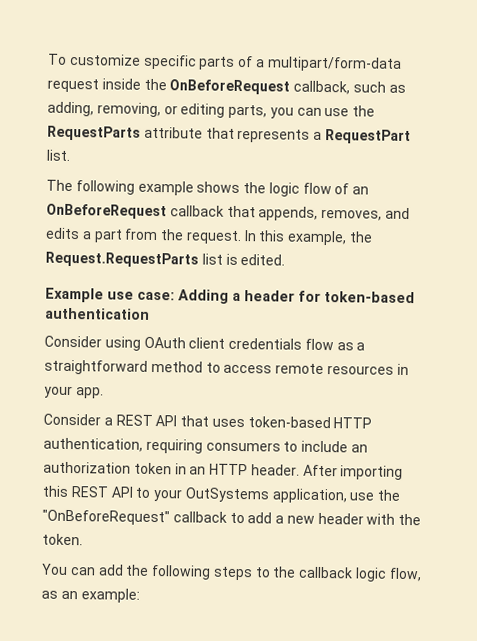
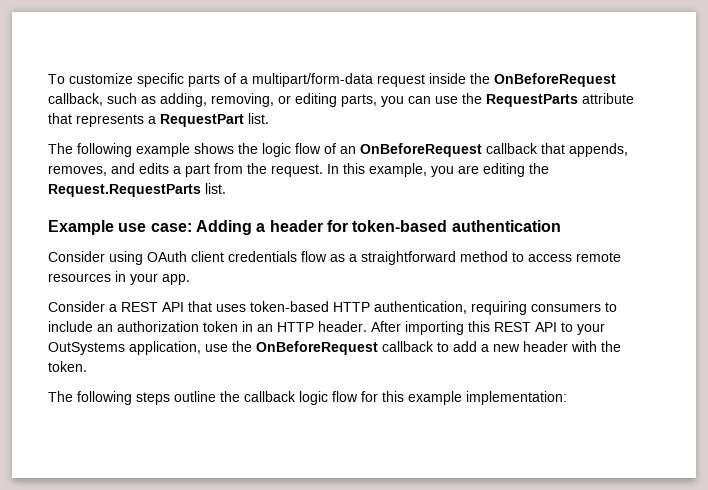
- In this example, the Request.RequestParts list is edited.
+ In this example, you are editing the Request.RequestParts list.
- After importing this REST API to your OutSystems application, use the "OnBeforeRequest" callback to add a new header with the token.
+ After importing this REST API to your OutSystems application, use the OnBeforeRequest callback to add a new header with the token.
- You can add the following steps to the callback logic flow, as an example:
+ The following steps outline the callback logic flow for this example implementation:

